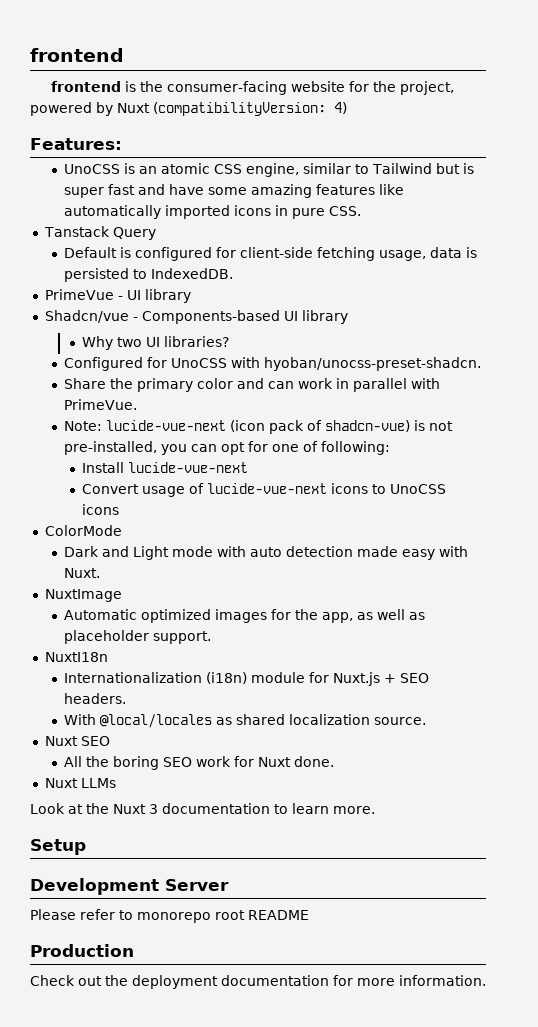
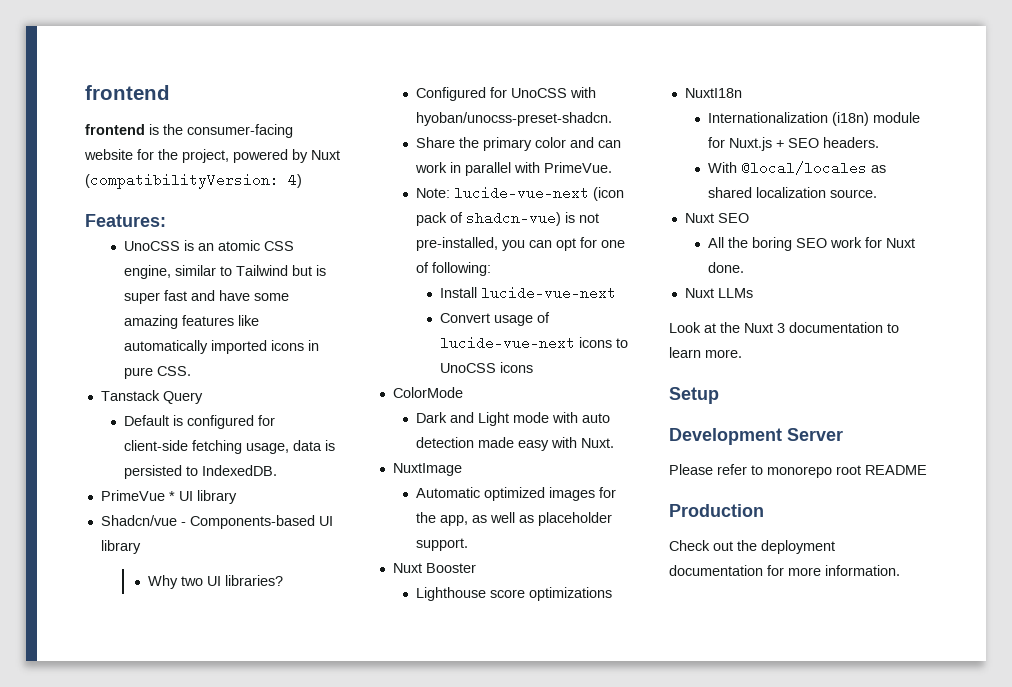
- PrimeVue - UI library
+ PrimeVue * UI library
+ Nuxt Booster
+ Lighthouse score optimizations

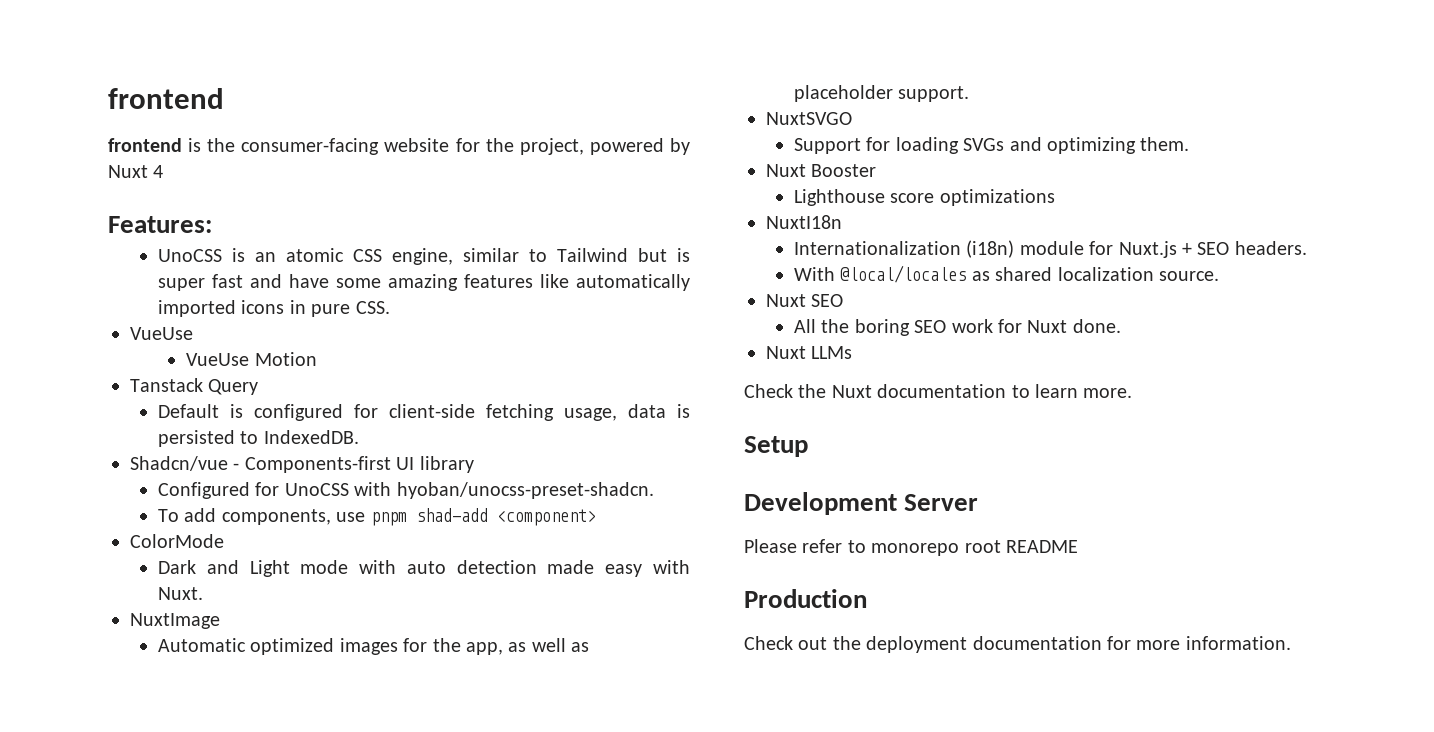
- frontend is the consumer-facing website for the project, powered by Nuxt (compatibilityVersion: 4)
+ frontend is the consumer-facing website for the project, powered by Nuxt 4
  UnoCSS is an atomic CSS engine, similar to Tailwind but is super fast and have some amazing features like automatically imported icons in pure CSS.
+ VueUse
+ VueUse Motion
- PrimeVue * UI library
- Shadcn/vue - Components-based UI library
- Why two UI libraries?
+ Shadcn/vue - Components-first UI library
- Share the primary color and can work in parallel with PrimeVue.
- Note: lucide-vue-next (icon pack of shadcn-vue) is not pre-installed, you can opt for one of following:
- Install lucide-vue-next
- Convert usage of lucide-vue-next icons to UnoCSS icons
+ To add components, use pnpm shad-add <component>
+ NuxtSVGO
+ Support for loading SVGs and optimizing them.
- Look at the Nuxt 3 documentation to learn more.
+ Check the Nuxt documentation to learn more.

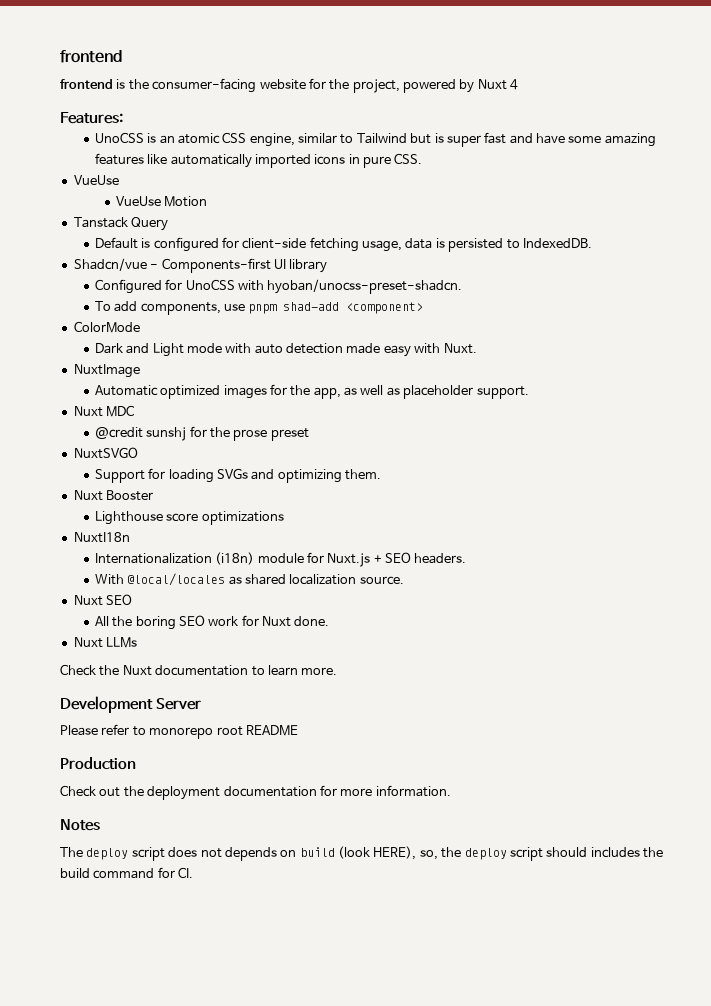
+ Nuxt MDC
+ @credit sunshj for the prose preset
- Setup
+ Notes
+ The deploy script does not depends on build (look HERE), so, the deploy script should includes the build command for CI.

